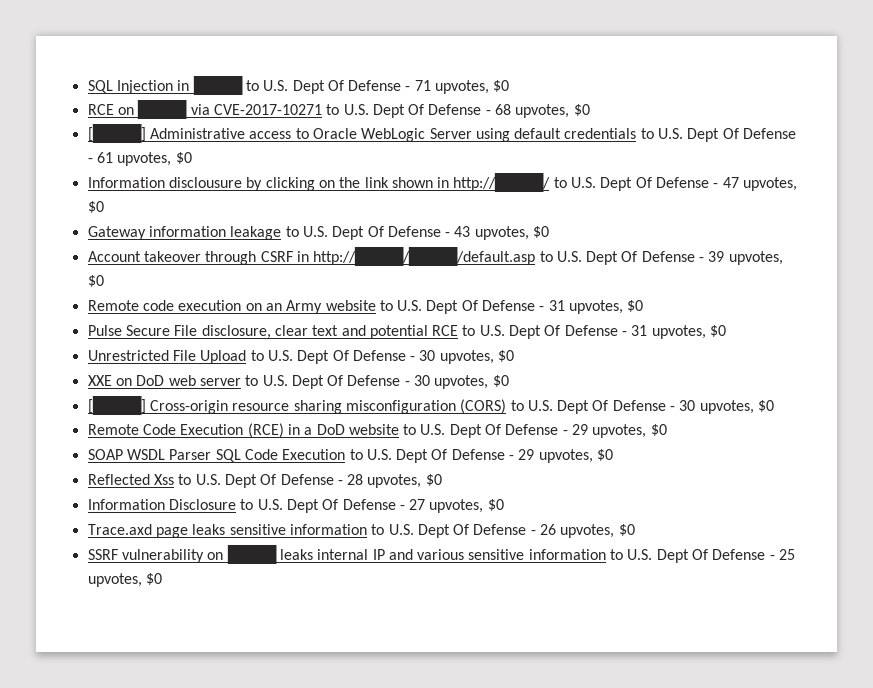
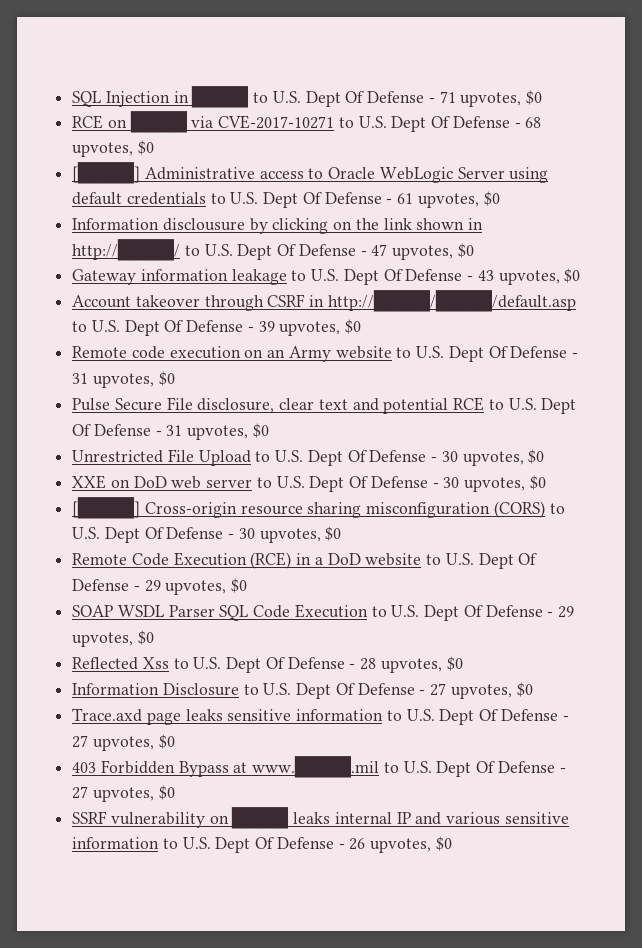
- Trace.axd page leaks sensitive information to U.S. Dept Of Defense - 26 upvotes, $0
+ Trace.axd page leaks sensitive information to U.S. Dept Of Defense - 27 upvotes, $0
+ 403 Forbidden Bypass at www.████.mil to U.S. Dept Of Defense - 27 upvotes, $0
- SSRF vulnerability on ████ leaks internal IP and various sensitive information to U.S. Dept Of Defense - 25 upvotes, $0
+ SSRF vulnerability on ████ leaks internal IP and various sensitive information to U.S. Dept Of Defense - 26 upvotes, $0

